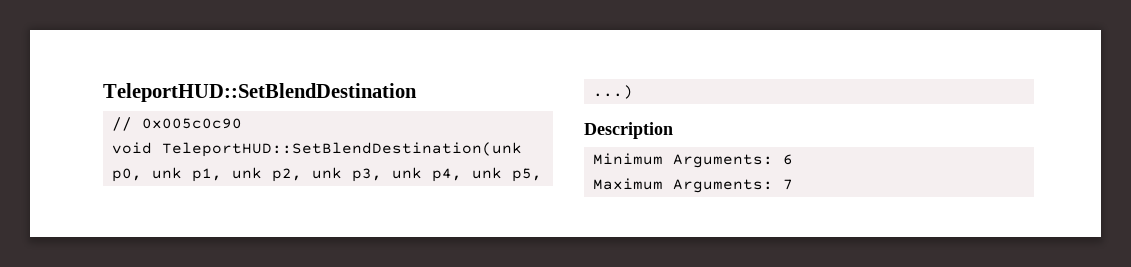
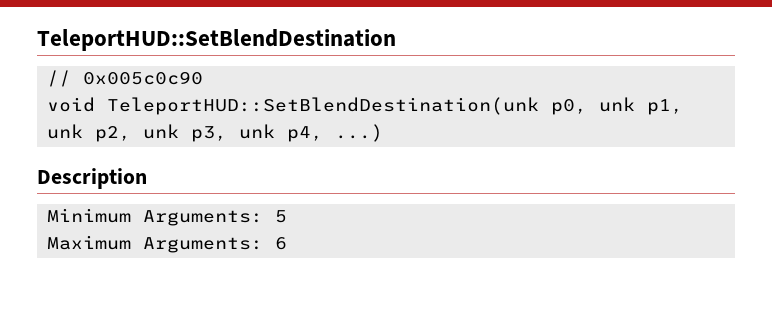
- void TeleportHUD::SetBlendDestination(unk p0, unk p1, unk p2, unk p3, unk p4, unk p5, ...)
+ void TeleportHUD::SetBlendDestination(unk p0, unk p1, unk p2, unk p3, unk p4, ...)
- Minimum Arguments: 6
+ Minimum Arguments: 5
- Maximum Arguments: 7
+ Maximum Arguments: 6

